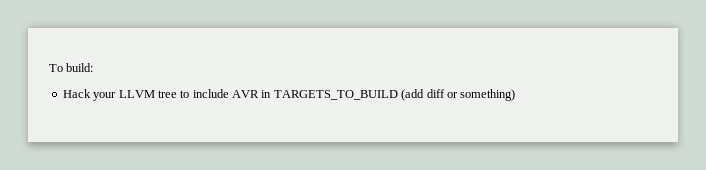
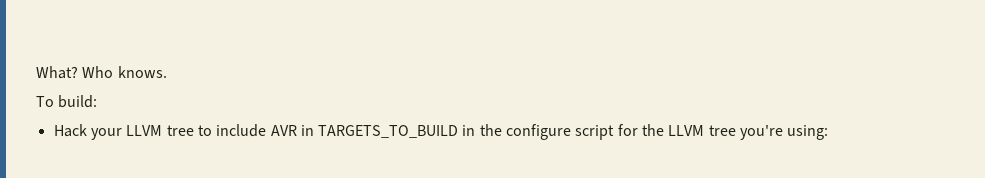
+ What? Who knows.
- Hack your LLVM tree to include AVR in TARGETS_TO_BUILD (add diff or something)
+ Hack your LLVM tree to include AVR in TARGETS_TO_BUILD in the configure script for the LLVM tree you're using:

